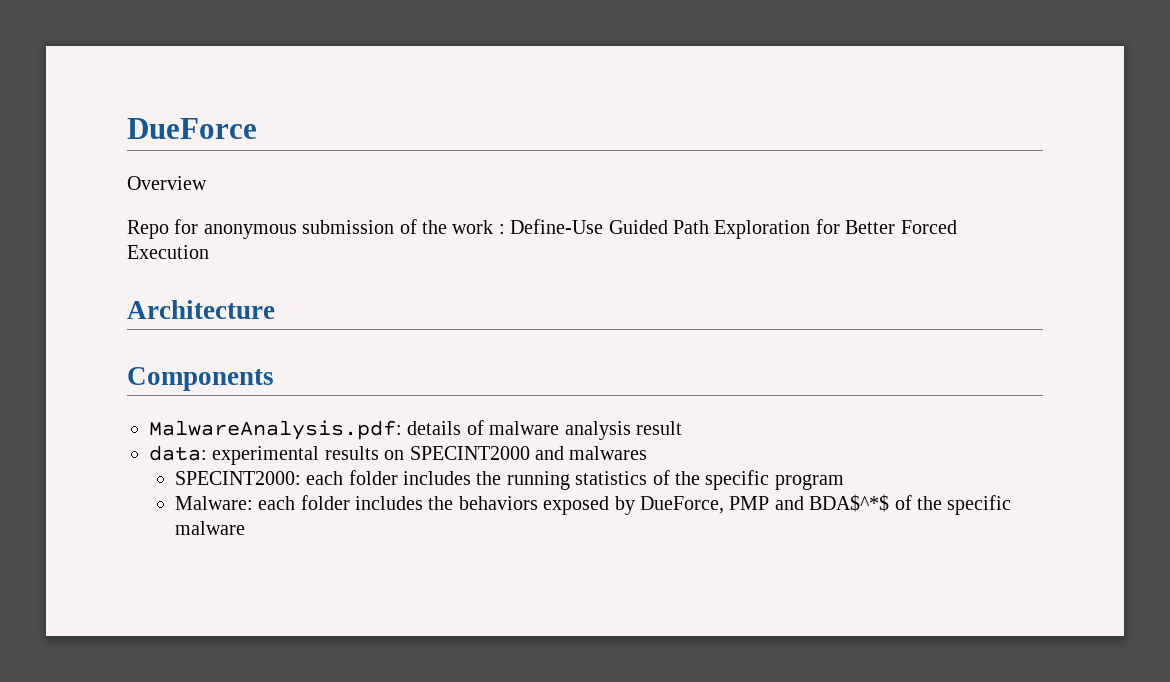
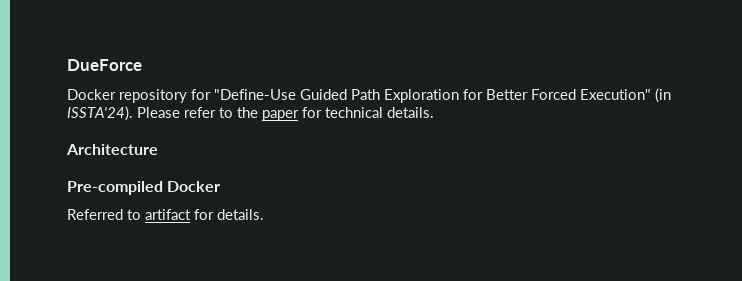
- Overview
- Repo for anonymous submission of the work : Define-Use Guided Path Exploration for Better Forced Execution
+ Docker repository for "Define-Use Guided Path Exploration for Better Forced Execution" (in ISSTA'24). Please refer to the paper for technical details.
  Architecture
- Components
- MalwareAnalysis.pdf: details of malware analysis result
- data: experimental results on SPECINT2000 and malwares
- SPECINT2000: each folder includes the running statistics of the specific program
- Malware: each folder includes the behaviors exposed by DueForce, PMP and BDA$^*$ of the specific malware
+ Pre-compiled Docker
+ Referred to artifact for details.

